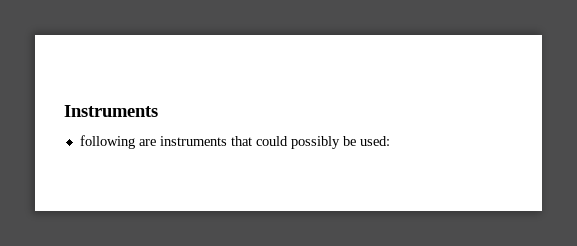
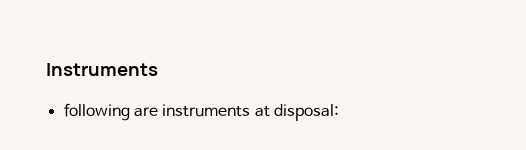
- following are instruments that could possibly be used:
+ following are instruments at disposal:

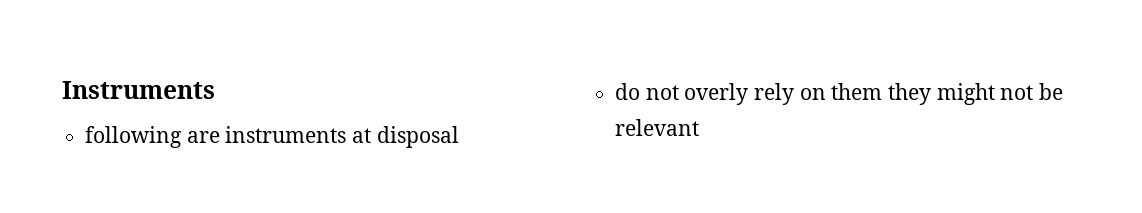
- following are instruments at disposal:
+ following are instruments at disposal
+ do not overly rely on them they might not be relevant

